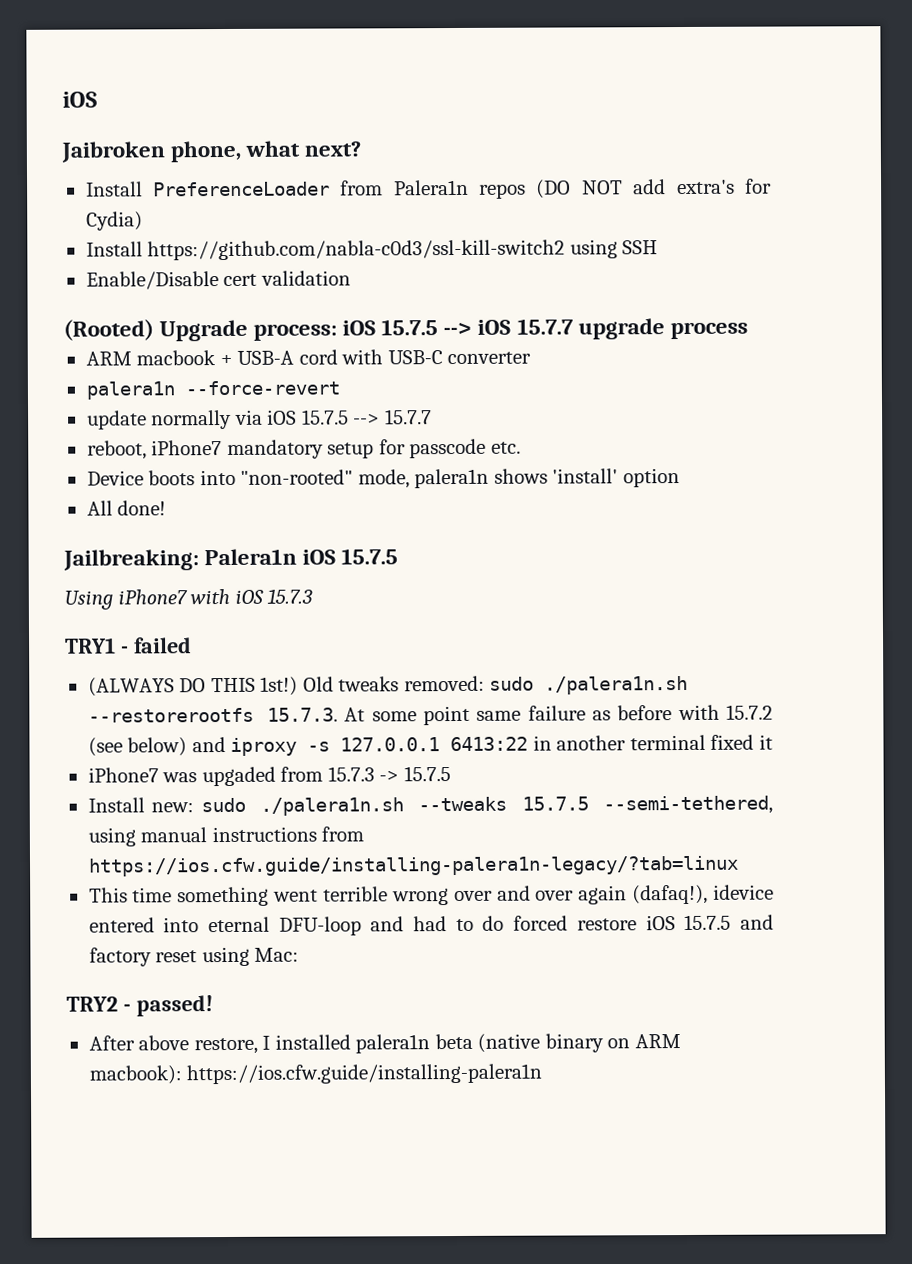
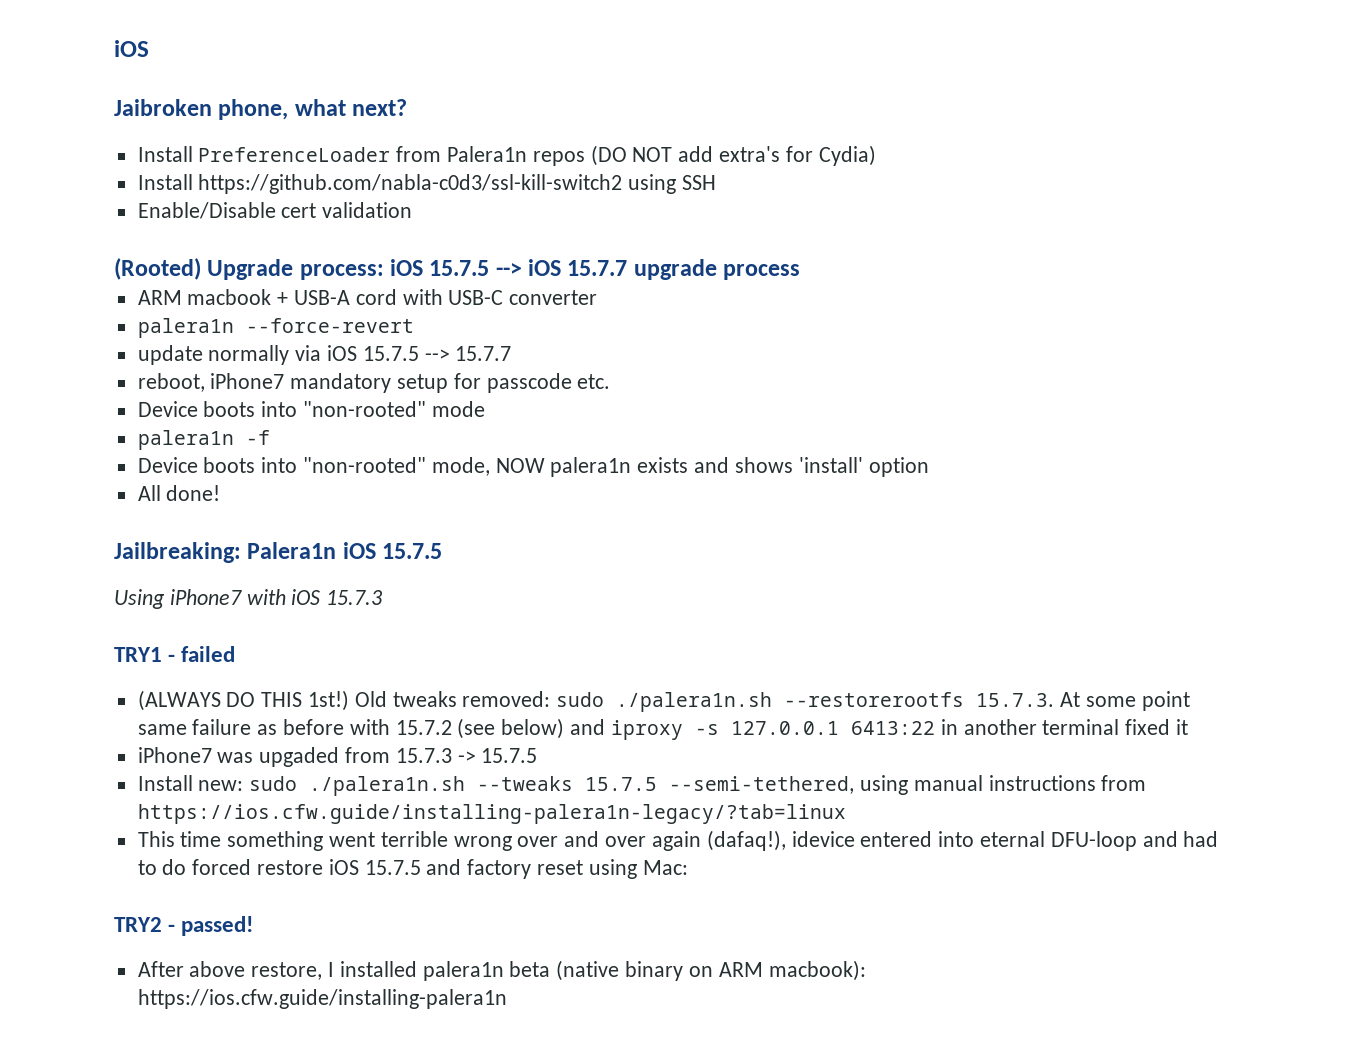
+ Device boots into "non-rooted" mode
+ palera1n -f
- Device boots into "non-rooted" mode, palera1n shows 'install' option
+ Device boots into "non-rooted" mode, NOW palera1n exists and shows 'install' option

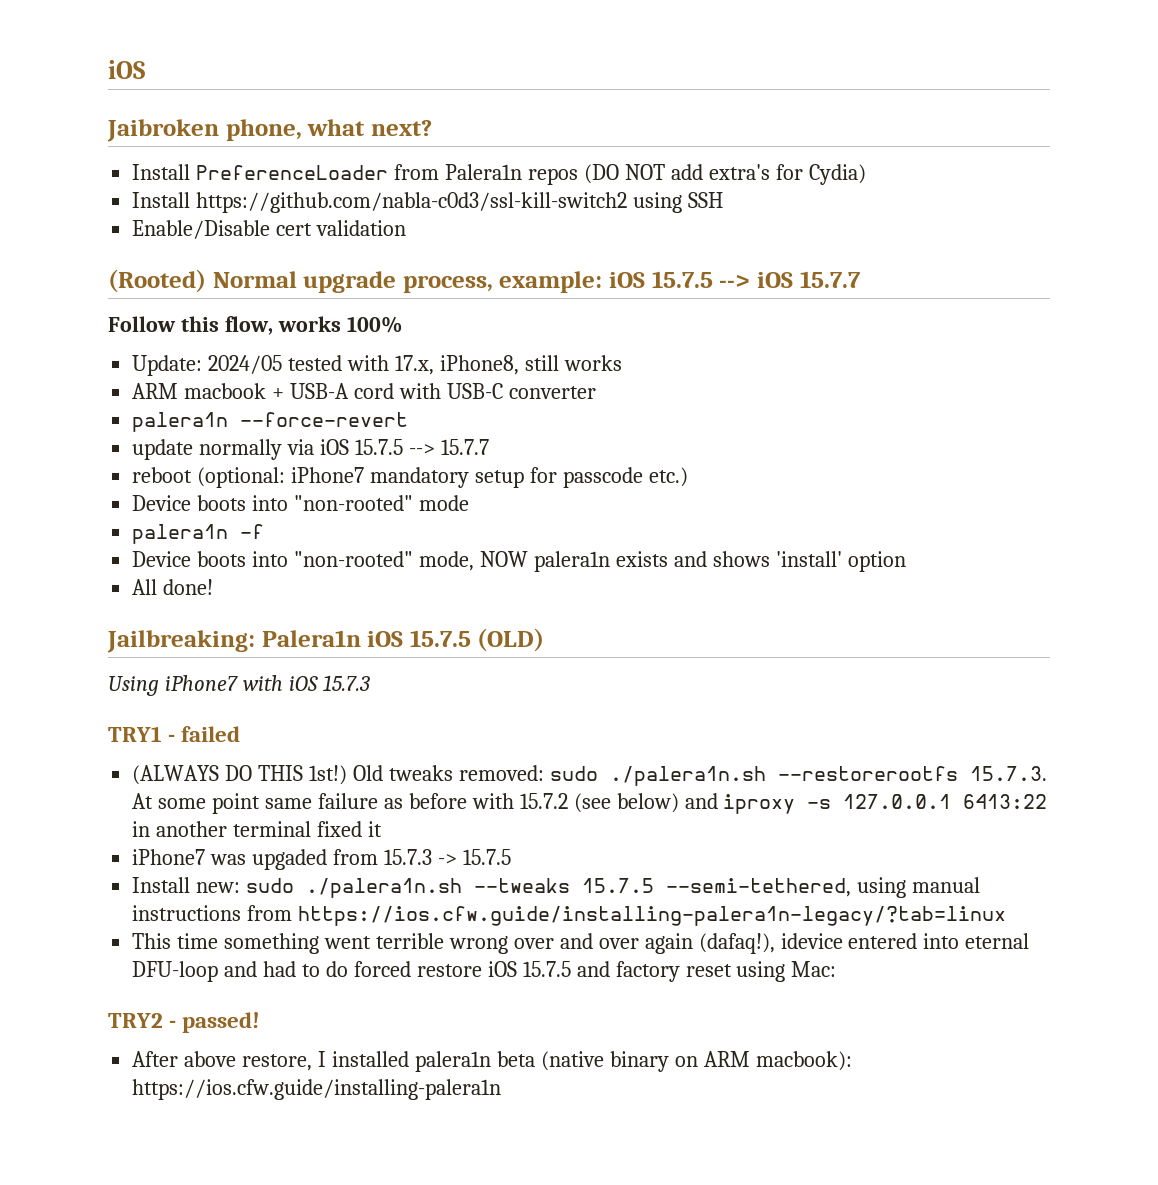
- (Rooted) Upgrade process: iOS 15.7.5 --> iOS 15.7.7 upgrade process
+ (Rooted) Normal upgrade process, example: iOS 15.7.5 --> iOS 15.7.7
+ Follow this flow, works 100%
+ Update: 2024/05 tested with 17.x, iPhone8, still works
- reboot, iPhone7 mandatory setup for passcode etc.
+ reboot (optional: iPhone7 mandatory setup for passcode etc.)
- Jailbreaking: Palera1n iOS 15.7.5
+ Jailbreaking: Palera1n iOS 15.7.5 (OLD)

